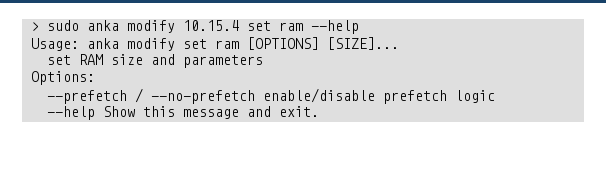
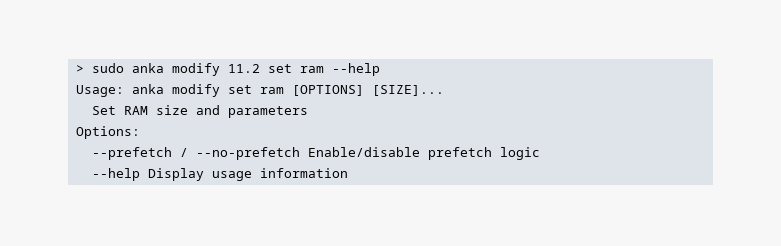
- > sudo anka modify 10.15.4 set ram --help
+ > sudo anka modify 11.2 set ram --help
- set RAM size and parameters
+ Set RAM size and parameters
- --prefetch / --no-prefetch enable/disable prefetch logic
+ --prefetch / --no-prefetch Enable/disable prefetch logic
- --help Show this message and exit.
+ --help Display usage information

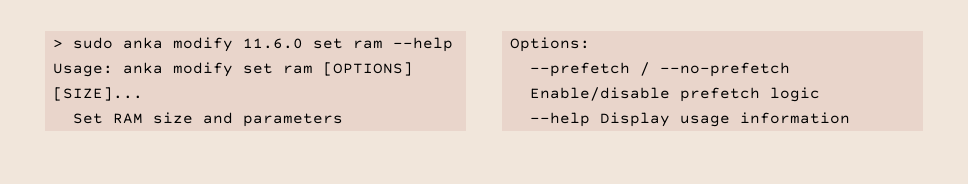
- > sudo anka modify 11.2 set ram --help
+ > sudo anka modify 11.6.0 set ram --help

